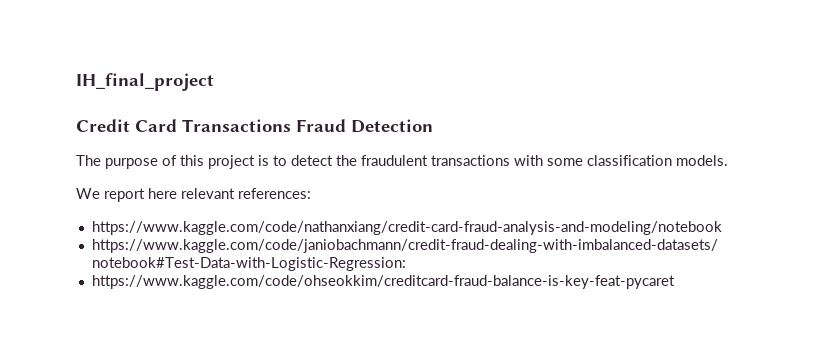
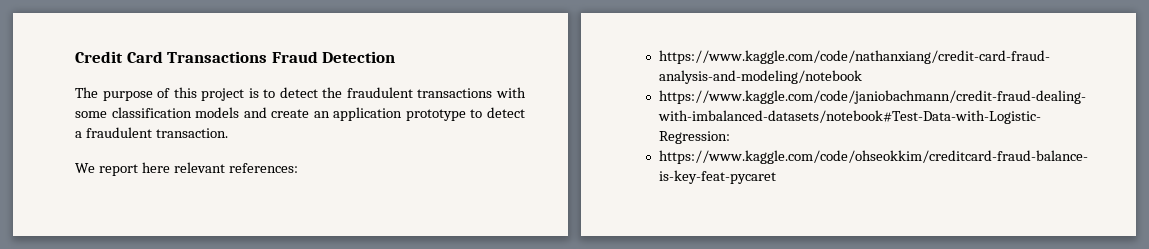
- IH_final_project
- The purpose of this project is to detect the fraudulent transactions with some classification models.
+ The purpose of this project is to detect the fraudulent transactions with some classification models and create an application prototype to detect a fraudulent transaction.

